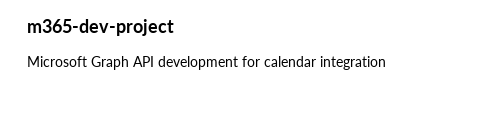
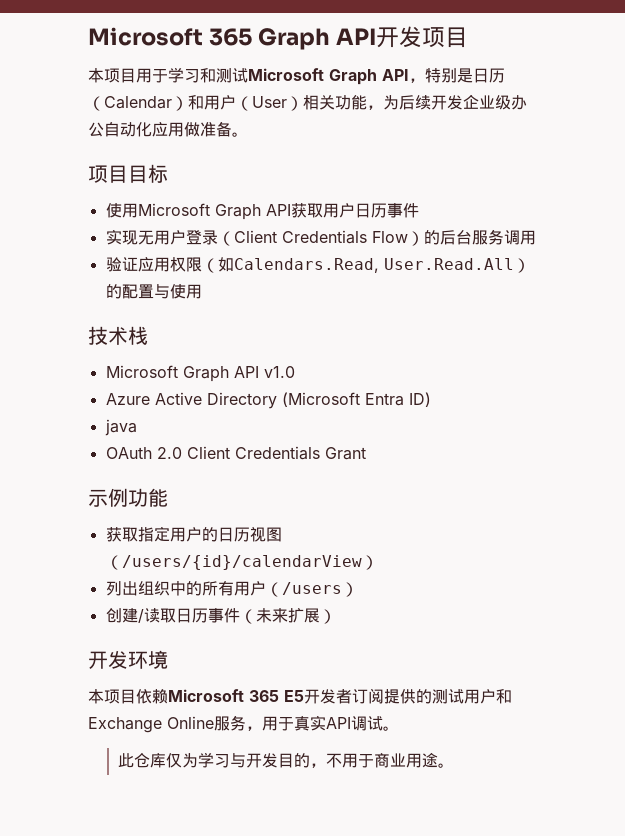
- m365-dev-project
- Microsoft Graph API development for calendar integration
+ Microsoft 365 Graph API开发项目
+ 本项目用于学习和测试Microsoft Graph API，特别是日历（Calendar）和用户（User）相关功能，为后续开发企业级办公自动化应用做准备。
+ 项目目标
+ 使用Microsoft Graph API获取用户日历事件
+ 实现无用户登录（Client Credentials Flow）的后台服务调用
+ 验证应用权限（如Calendars.Read, User.Read.All）的配置与使用
+ 技术栈
+ Microsoft Graph API v1.0
+ Azure Active Directory (Microsoft Entra ID)
+ java
+ OAuth 2.0 Client Credentials Grant
+ 示例功能
+ 获取指定用户的日历视图（/users/{id}/calendarView）
+ 列出组织中的所有用户（/users）
+ 创建/读取日历事件（未来扩展）
+ 开发环境
+ 本项目依赖Microsoft 365 E5开发者订阅提供的测试用户和Exchange Online服务，用于真实API调试。
+ 此仓库仅为学习与开发目的，不用于商业用途。

